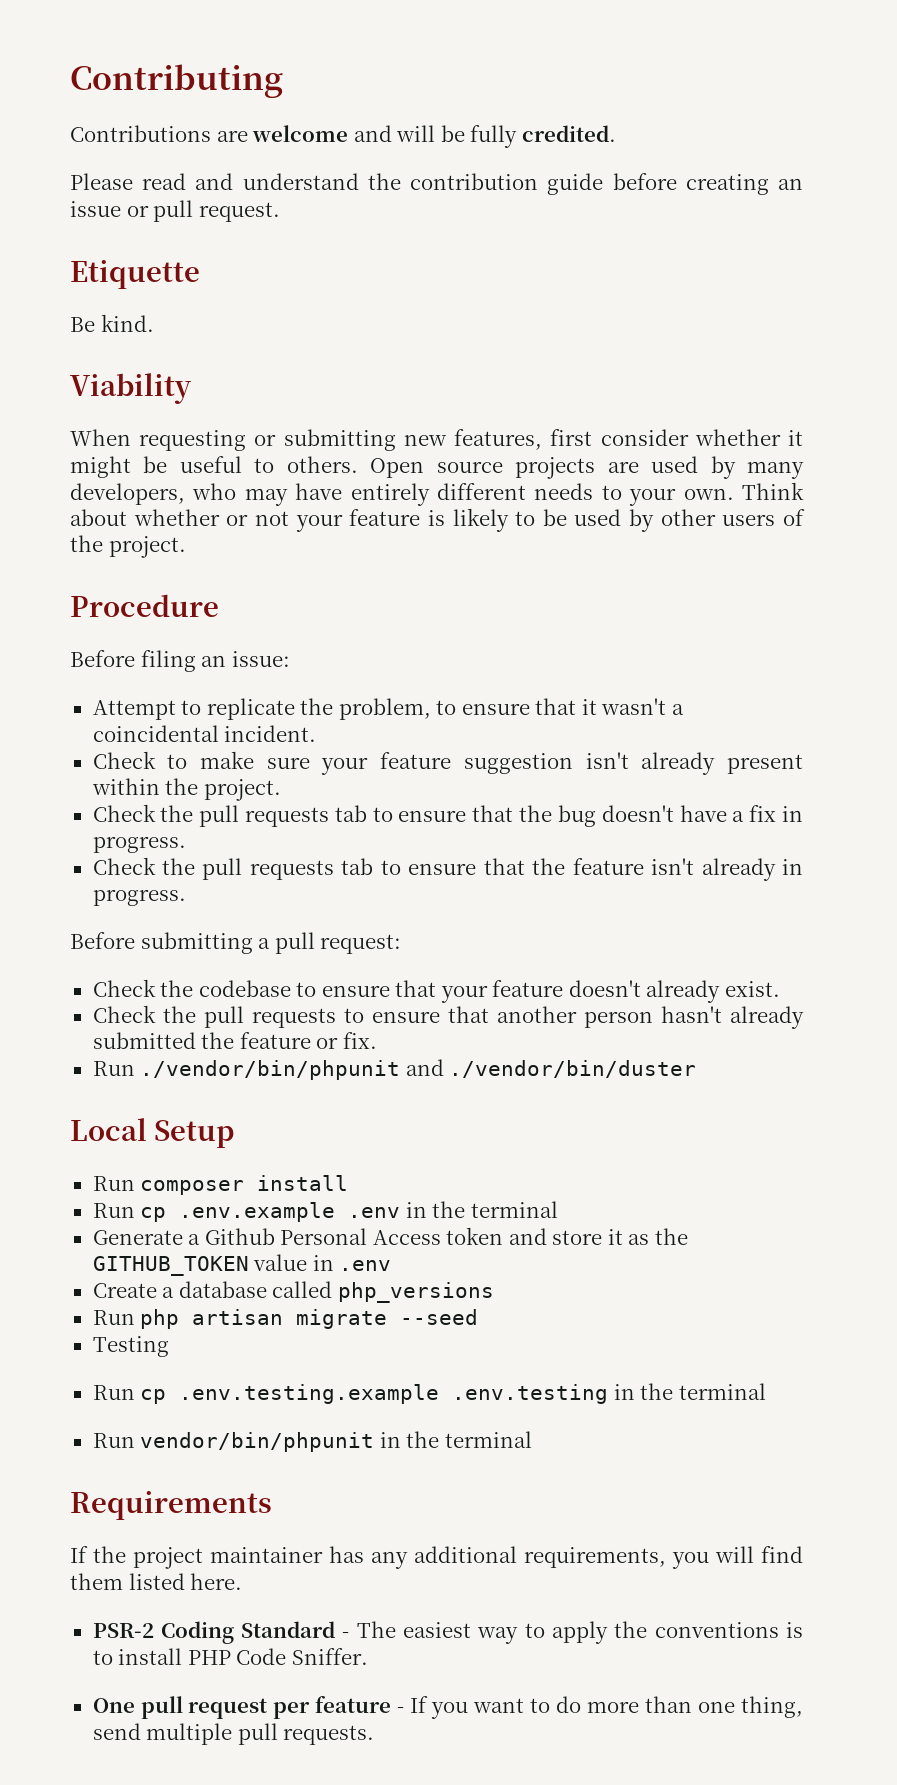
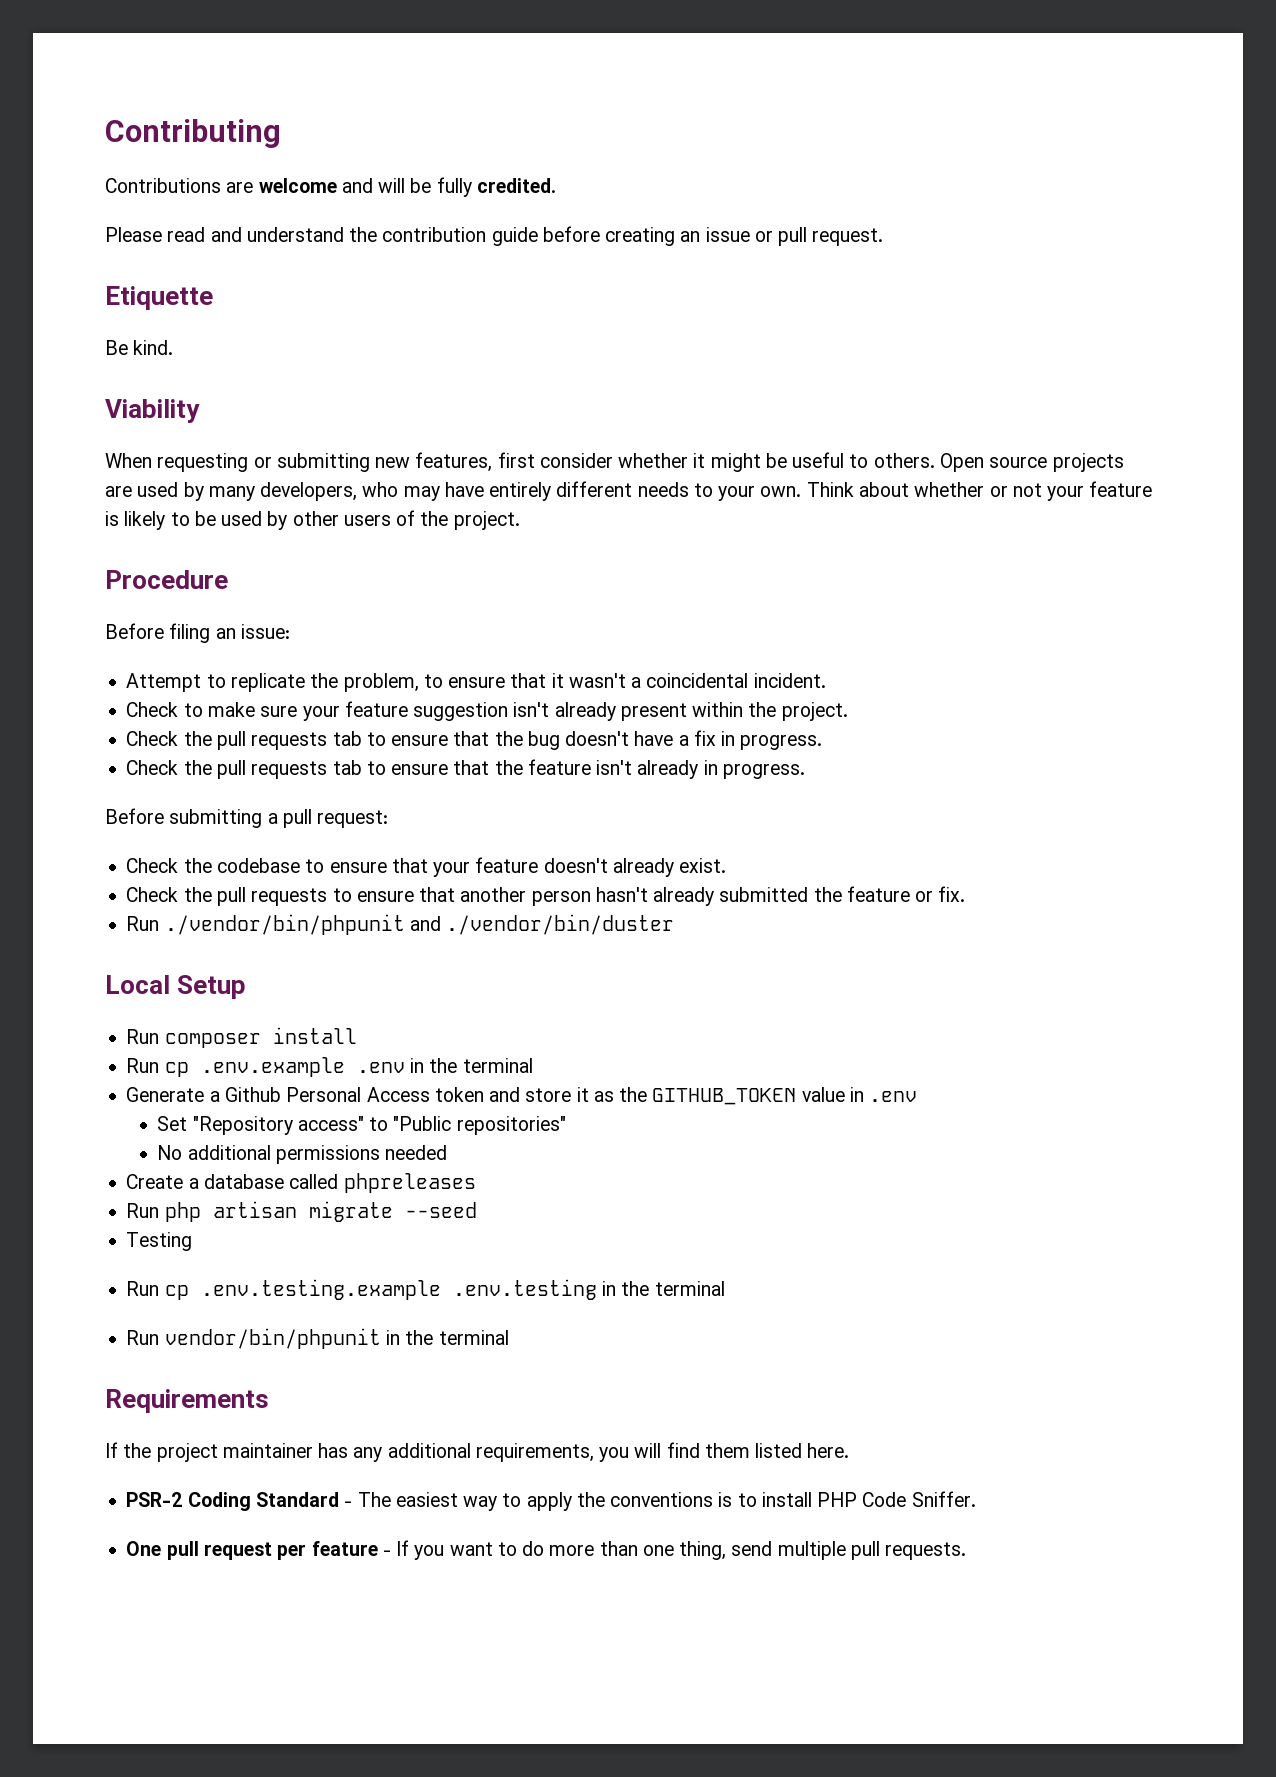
+ Set "Repository access" to "Public repositories"
+ No additional permissions needed
- Create a database called php_versions
+ Create a database called phpreleases

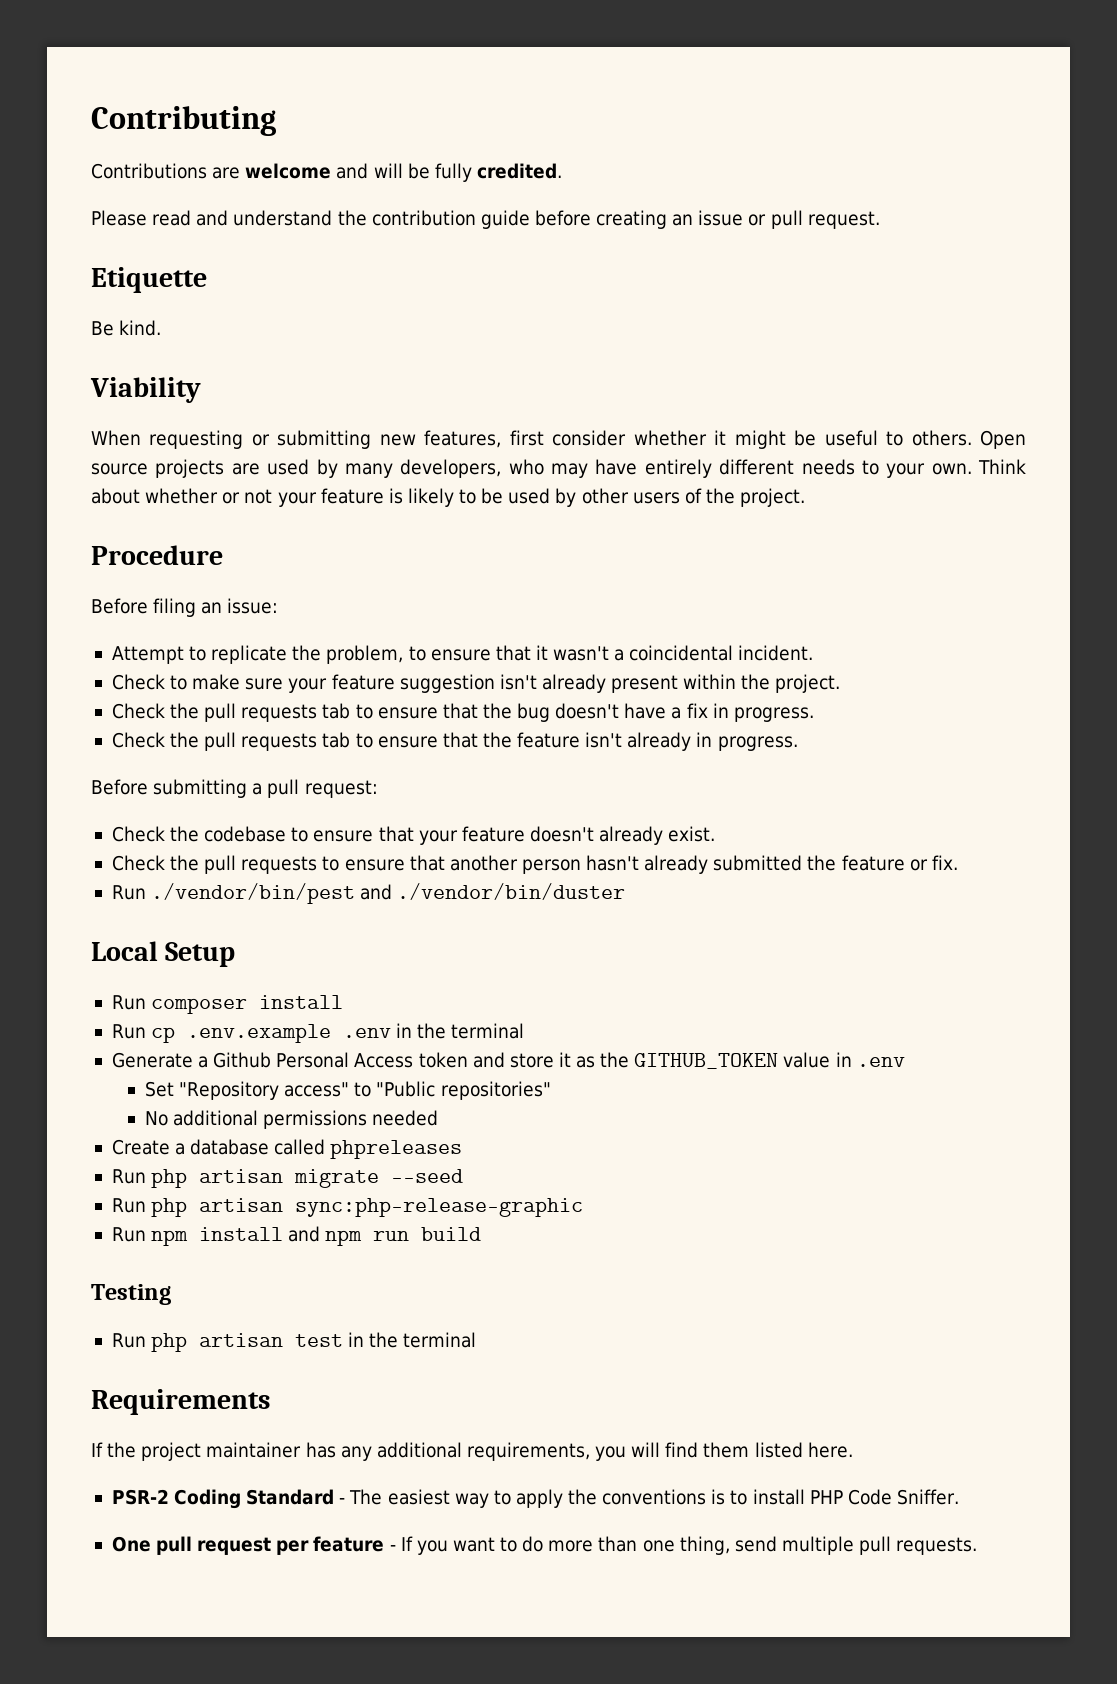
- Run ./vendor/bin/phpunit and ./vendor/bin/duster
+ Run ./vendor/bin/pest and ./vendor/bin/duster
+ Run php artisan sync:php-release-graphic
+ Run npm install and npm run build
  Testing
- Run cp .env.testing.example .env.testing in the terminal
- Run vendor/bin/phpunit in the terminal
+ Run php artisan test in the terminal

